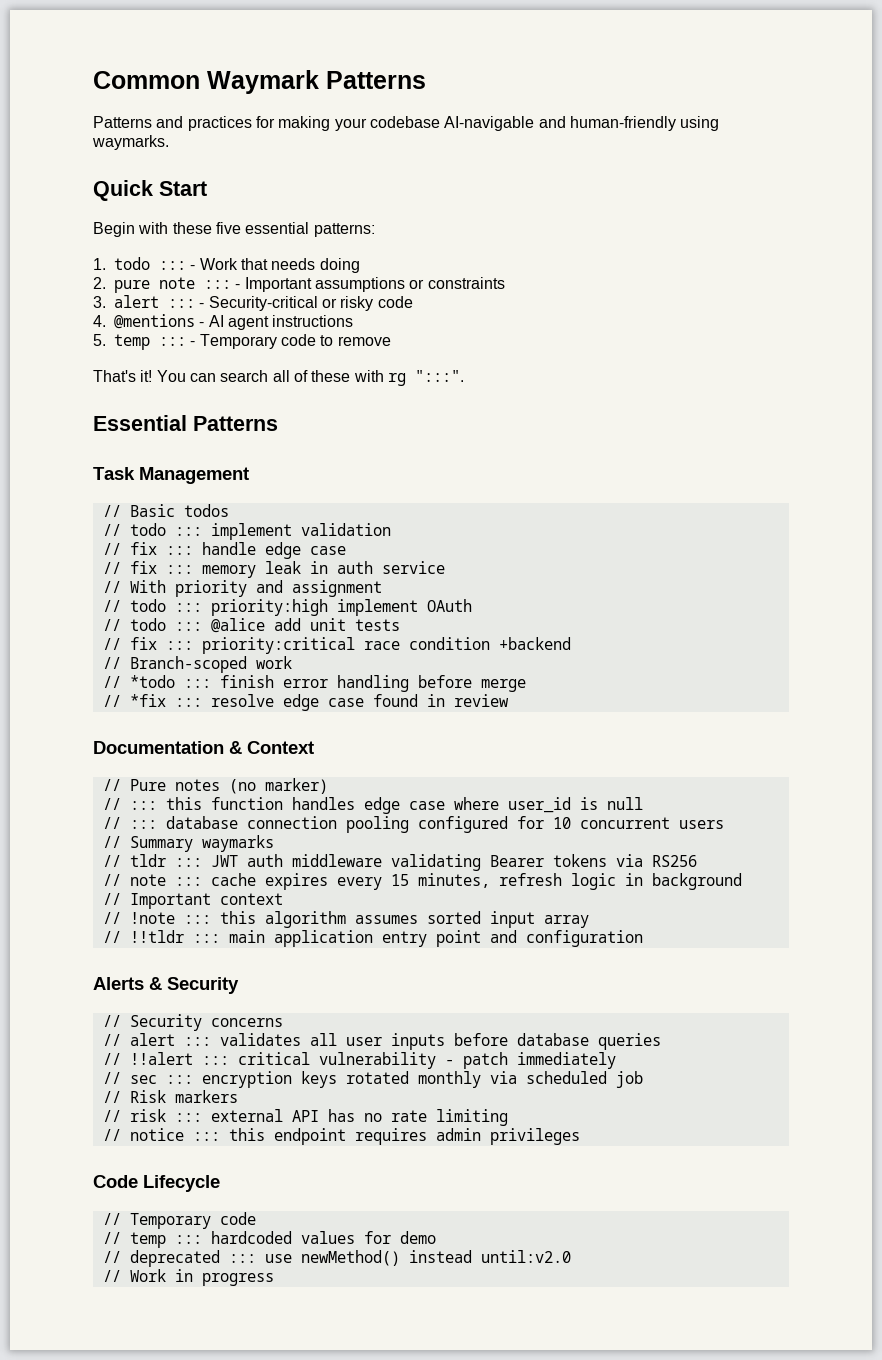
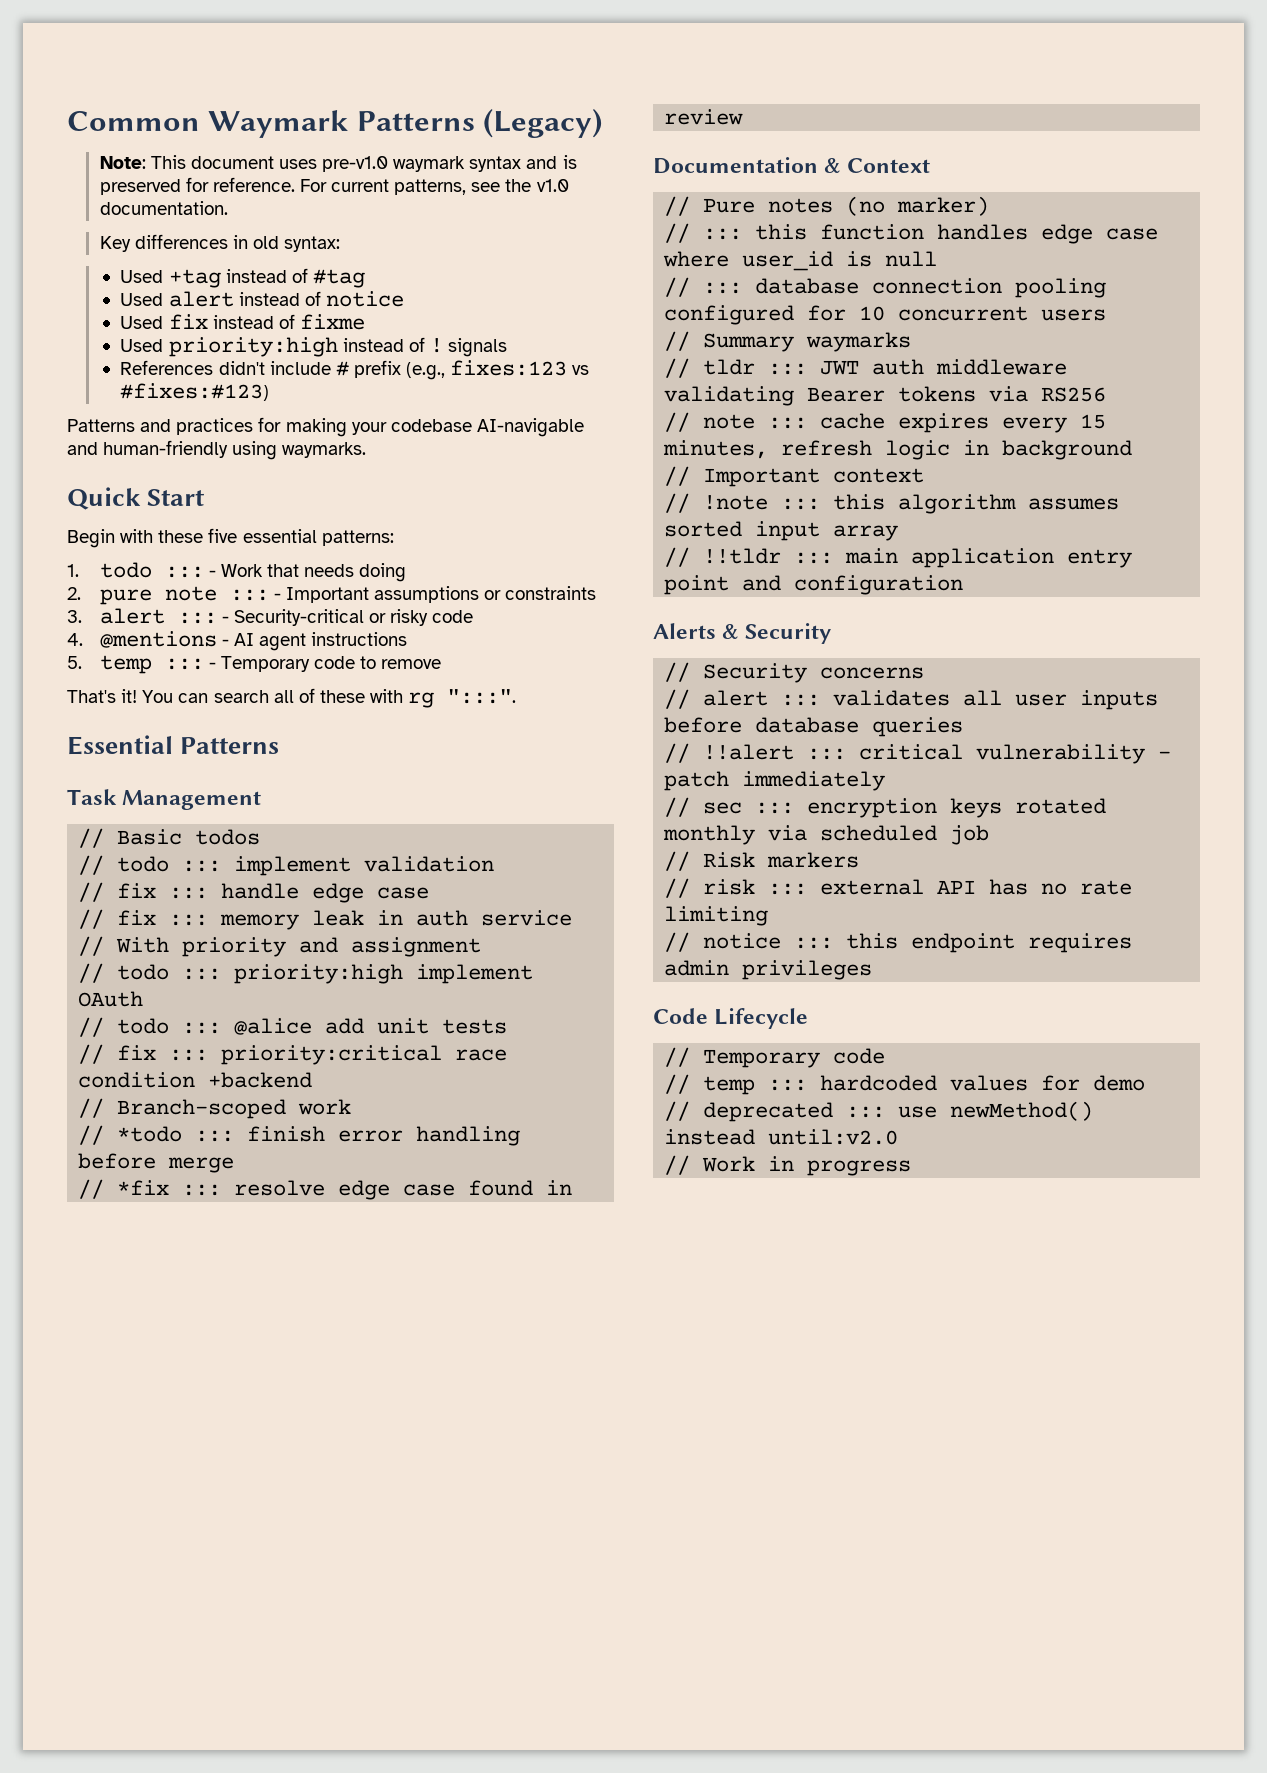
- Common Waymark Patterns
+ Common Waymark Patterns (Legacy)
+ Note: This document uses pre-v1.0 waymark syntax and is preserved for reference. For current patterns, see the v1.0 documentation.
+ Key differences in old syntax:
+ Used +tag instead of #tag
+ Used alert instead of notice
+ Used fix instead of fixme
+ Used priority:high instead of ! signals
+ References didn't include # prefix (e.g., fixes:123 vs #fixes:#123)

